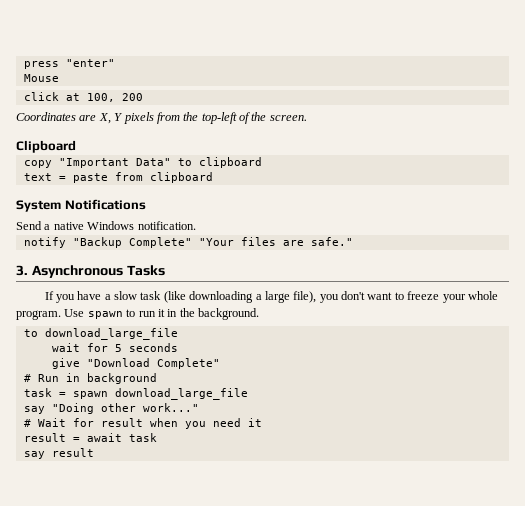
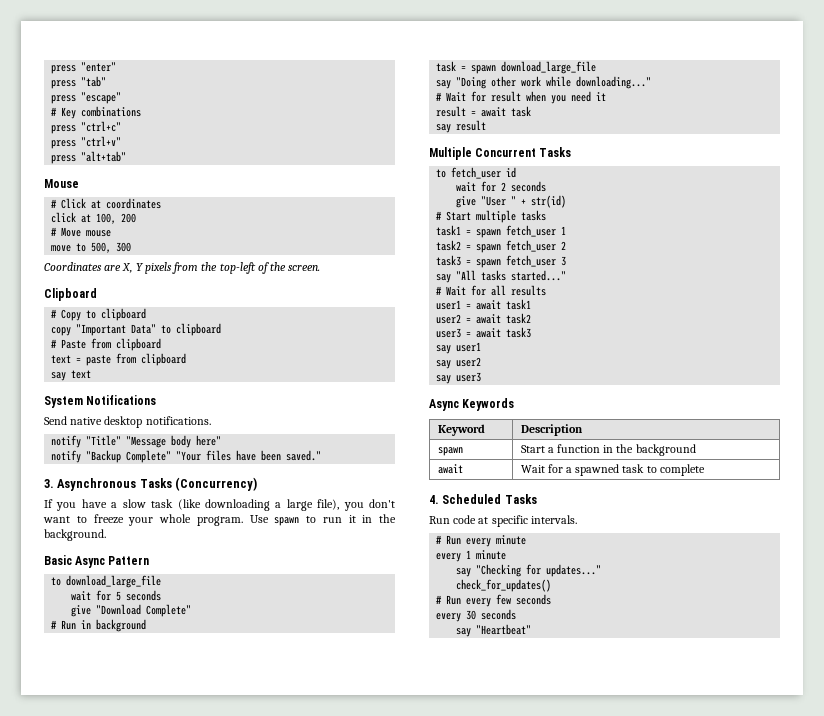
+ press "tab"
+ press "escape"
+ # Key combinations
+ press "ctrl+c"
+ press "ctrl+v"
+ press "alt+tab"
  Mouse
+ # Click at coordinates
  click at 100, 200
+ # Move mouse
+ move to 500, 300
+ # Copy to clipboard
+ # Paste from clipboard
+ say text
- Send a native Windows notification.
+ Send native desktop notifications.
+ notify "Title" "Message body here"
- notify "Backup Complete" "Your files are safe."
+ notify "Backup Complete" "Your files have been saved."
- 3. Asynchronous Tasks
+ 3. Asynchronous Tasks (Concurrency)
+ Basic Async Pattern
- say "Doing other work..."
+ say "Doing other work while downloading..."
+ Multiple Concurrent Tasks
+ to fetch_user id
+ wait for 2 seconds
+ give "User " + str(id)
+ # Start multiple tasks
+ task1 = spawn fetch_user 1
+ task2 = spawn fetch_user 2
+ task3 = spawn fetch_user 3
+ say "All tasks started..."
+ # Wait for all results
+ user1 = await task1
+ user2 = await task2
+ user3 = await task3
+ say user1
+ say user2
+ say user3
+ Async Keywords
+ Keyword | Description
+ spawn | Start a function in the background
+ await | Wait for a spawned task to complete
+ 4. Scheduled Tasks
+ Run code at specific intervals.
+ # Run every minute
+ every 1 minute
+ say "Checking for updates..."
+ check_for_updates()
+ # Run every few seconds
+ every 30 seconds
+ say "Heartbeat"

